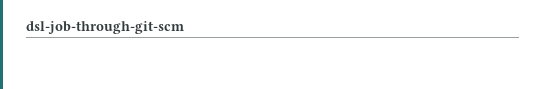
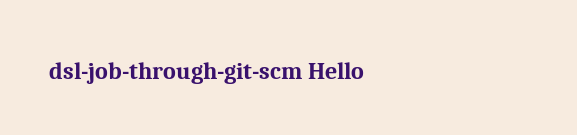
- dsl-job-through-git-scm
+ dsl-job-through-git-scm Hello

